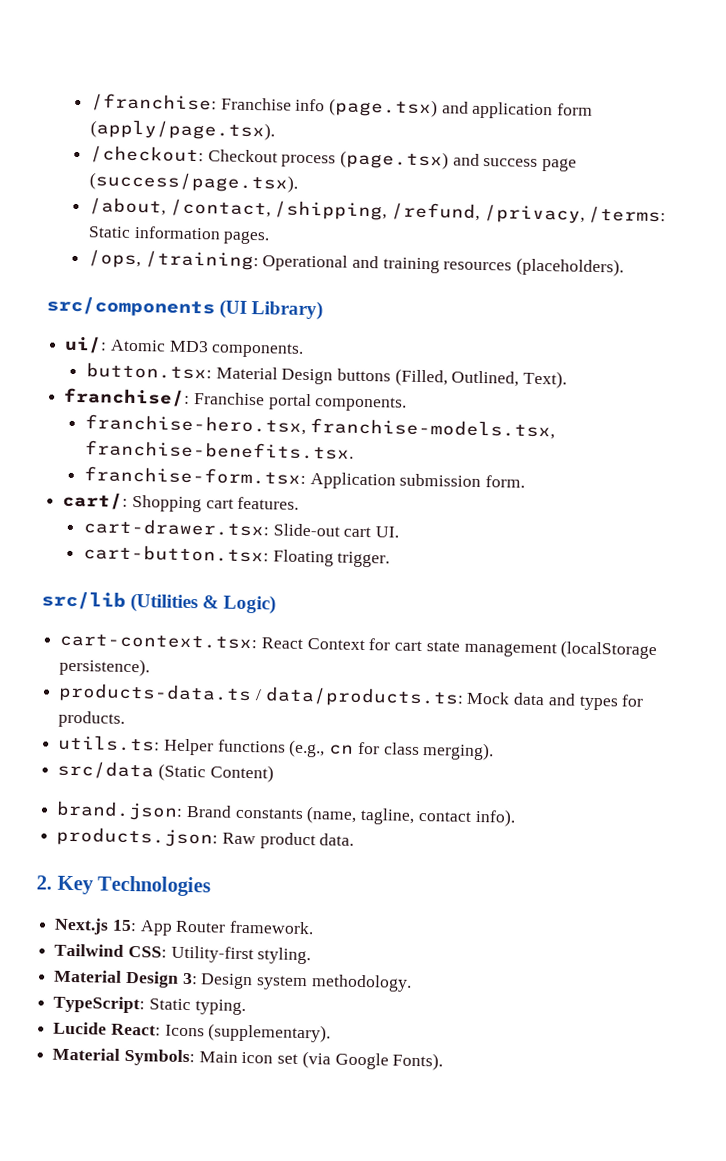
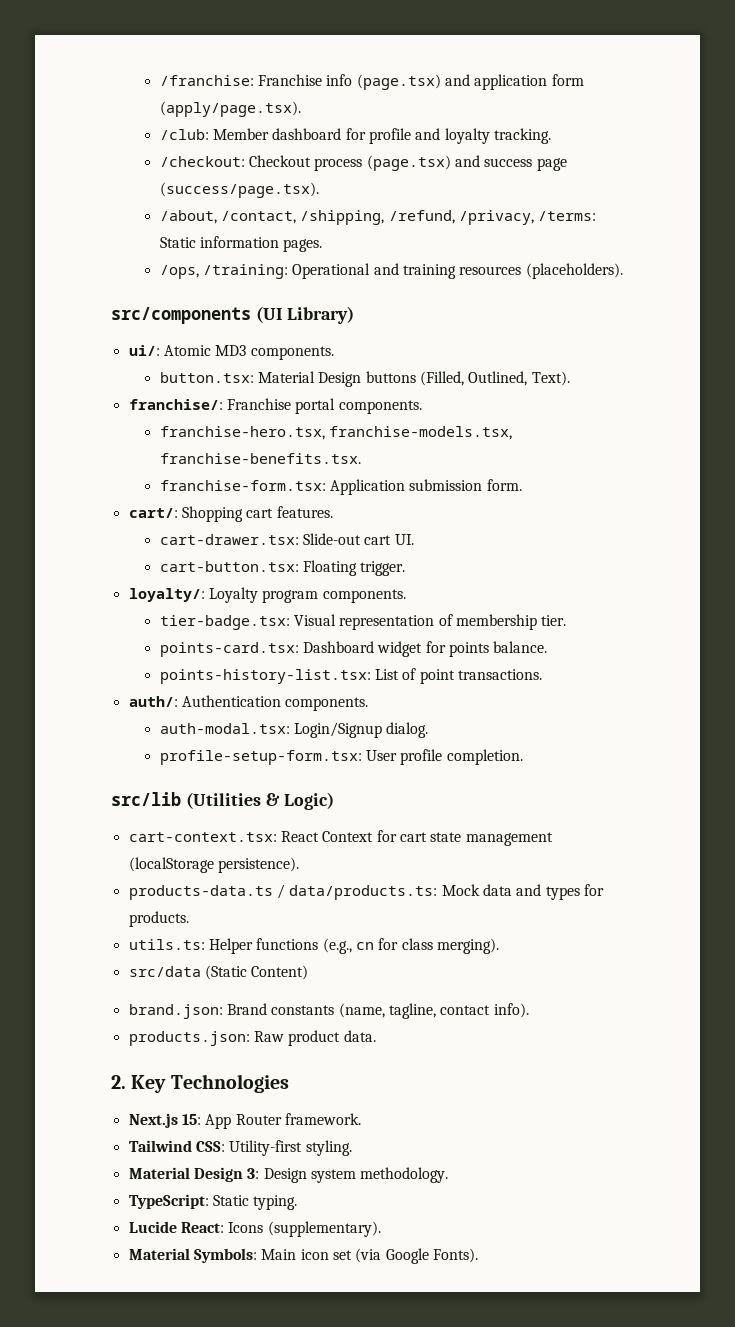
+ /club: Member dashboard for profile and loyalty tracking.
+ loyalty/: Loyalty program components.
+ tier-badge.tsx: Visual representation of membership tier.
+ points-card.tsx: Dashboard widget for points balance.
+ points-history-list.tsx: List of point transactions.
+ auth/: Authentication components.
+ auth-modal.tsx: Login/Signup dialog.
+ profile-setup-form.tsx: User profile completion.

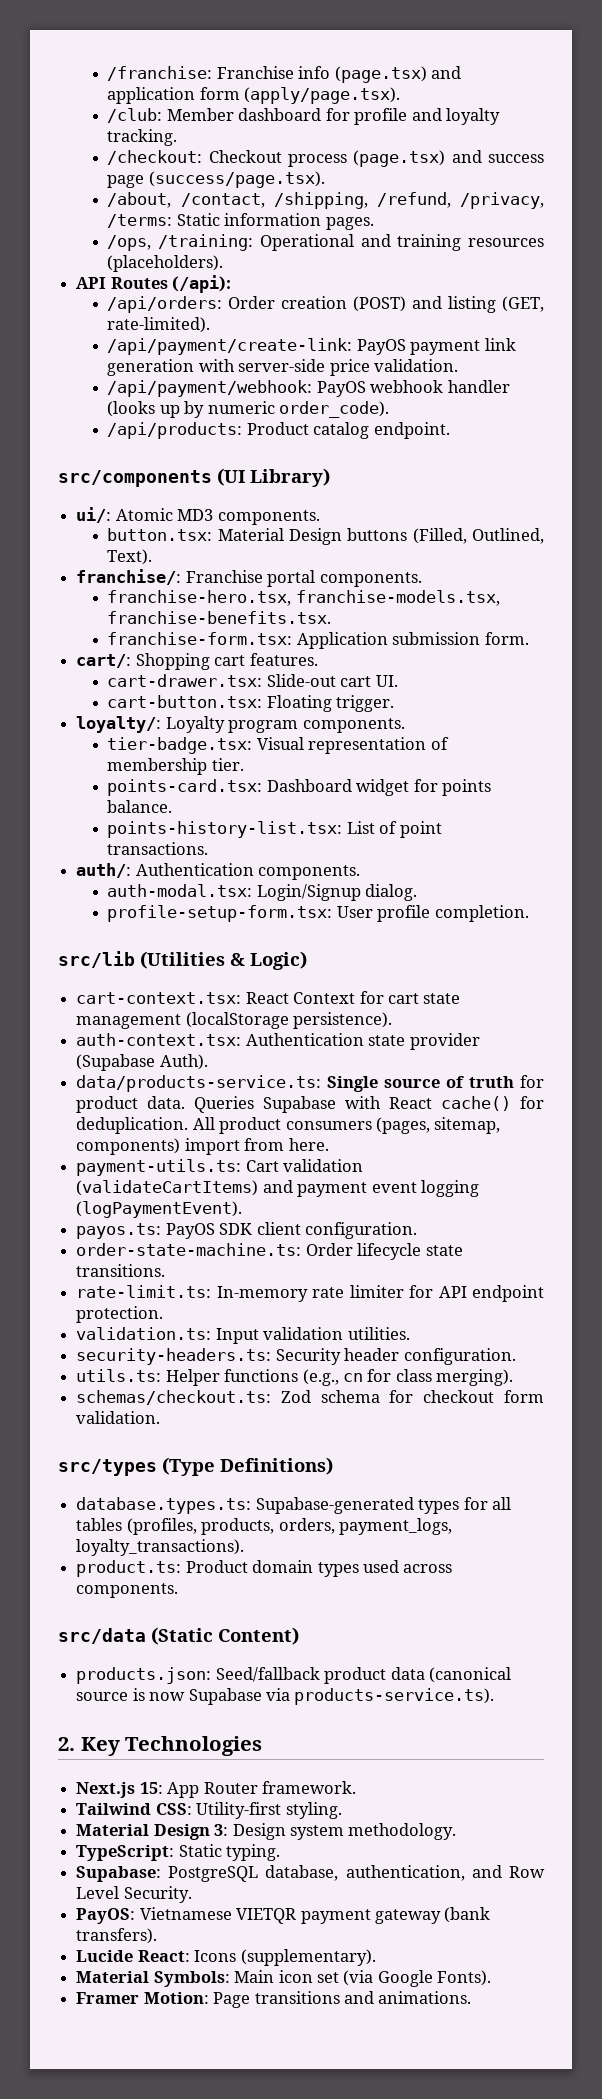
+ API Routes (/api):
+ /api/orders: Order creation (POST) and listing (GET, rate-limited).
+ /api/payment/create-link: PayOS payment link generation with server-side price validation.
+ /api/payment/webhook: PayOS webhook handler (looks up by numeric order_code).
+ /api/products: Product catalog endpoint.
- products-data.ts / data/products.ts: Mock data and types for products.
+ auth-context.tsx: Authentication state provider (Supabase Auth).
+ data/products-service.ts: Single source of truth for product data. Queries Supabase with React cache() for deduplication. All product consumers (pages, sitemap, components) import from here.
+ payment-utils.ts: Cart validation (validateCartItems) and payment event logging (logPaymentEvent).
+ payos.ts: PayOS SDK client configuration.
+ order-state-machine.ts: Order lifecycle state transitions.
+ rate-limit.ts: In-memory rate limiter for API endpoint protection.
+ validation.ts: Input validation utilities.
+ security-headers.ts: Security header configuration.
+ schemas/checkout.ts: Zod schema for checkout form validation.
+ src/types (Type Definitions)
+ database.types.ts: Supabase-generated types for all tables (profiles, products, orders, payment_logs, loyalty_transactions).
+ product.ts: Product domain types used across components.
  src/data (Static Content)
- brand.json: Brand constants (name, tagline, contact info).
- products.json: Raw product data.
+ products.json: Seed/fallback product data (canonical source is now Supabase via products-service.ts).
+ Supabase: PostgreSQL database, authentication, and Row Level Security.
+ PayOS: Vietnamese VIETQR payment gateway (bank transfers).
+ Framer Motion: Page transitions and animations.

